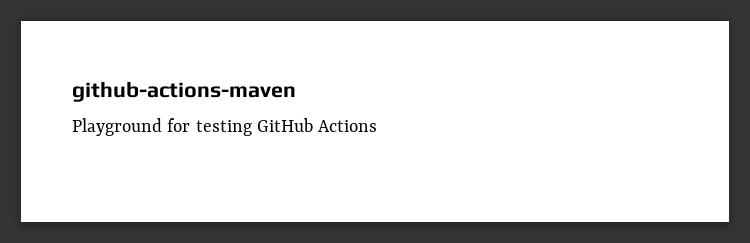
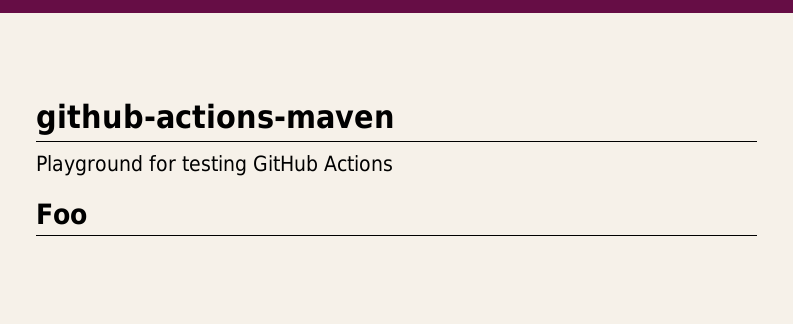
+ Foo

